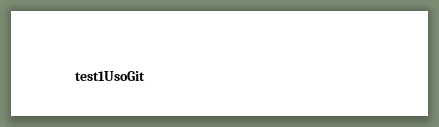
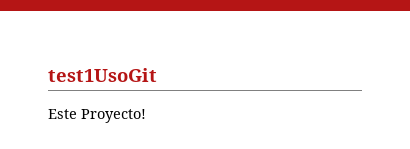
+ Este Proyecto!

